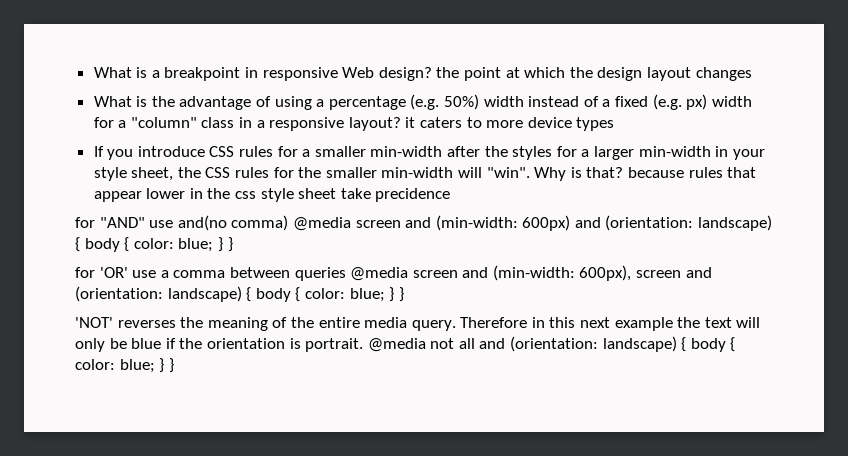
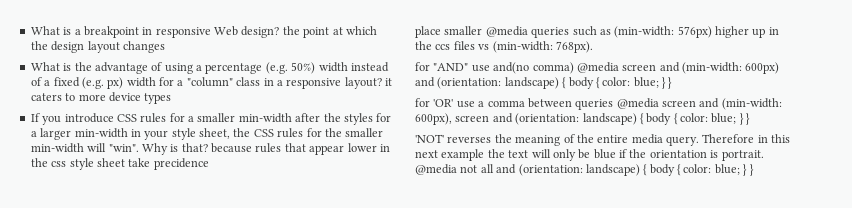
+ place smaller @media queries such as (min-width: 576px) higher up in the ccs files vs (min-width: 768px).

